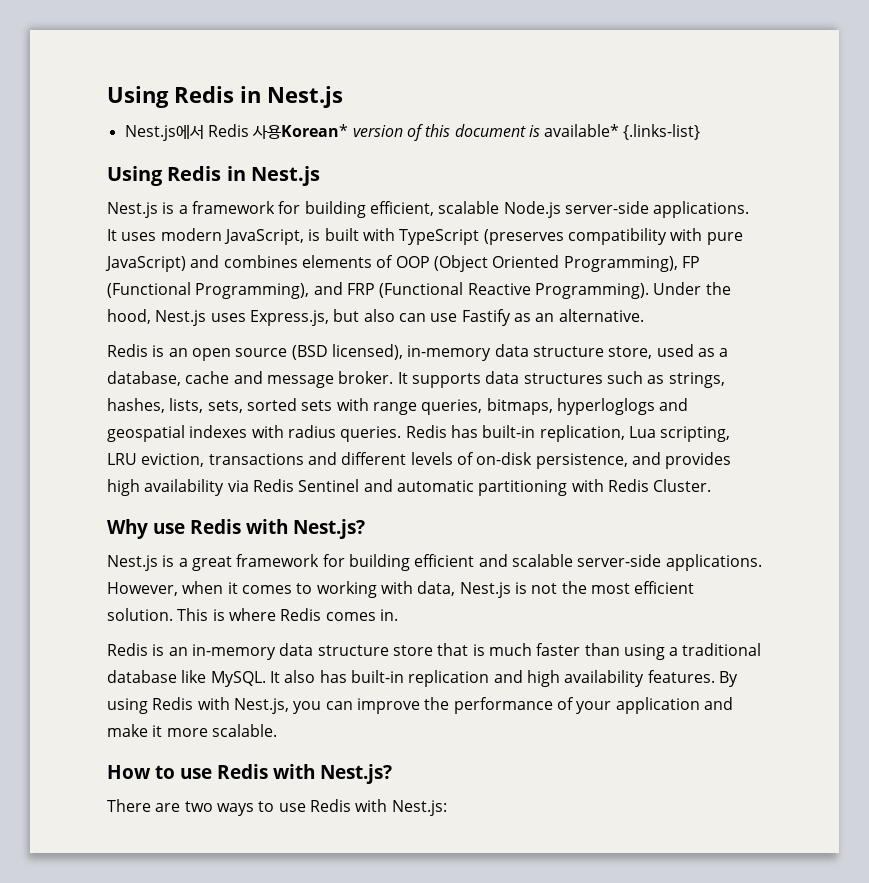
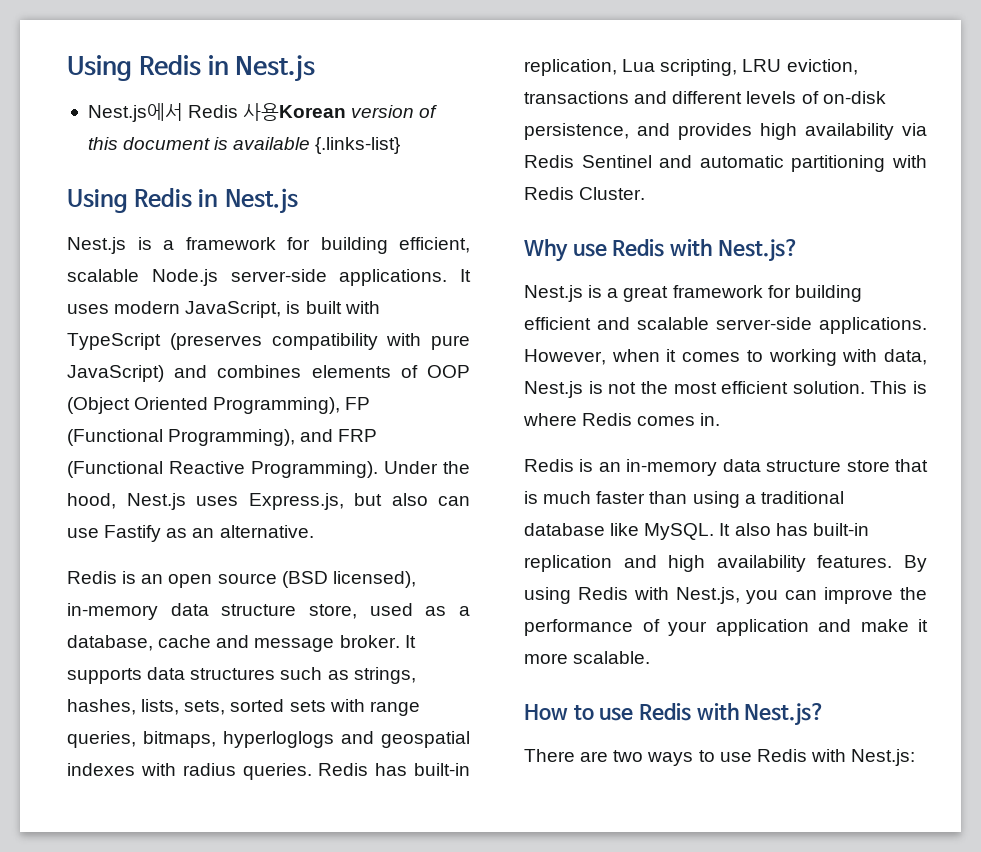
- Nest.js에서 Redis 사용Korean* version of this document is available* {.links-list}
+ Nest.js에서 Redis 사용Korean version of this document is available {.links-list}

